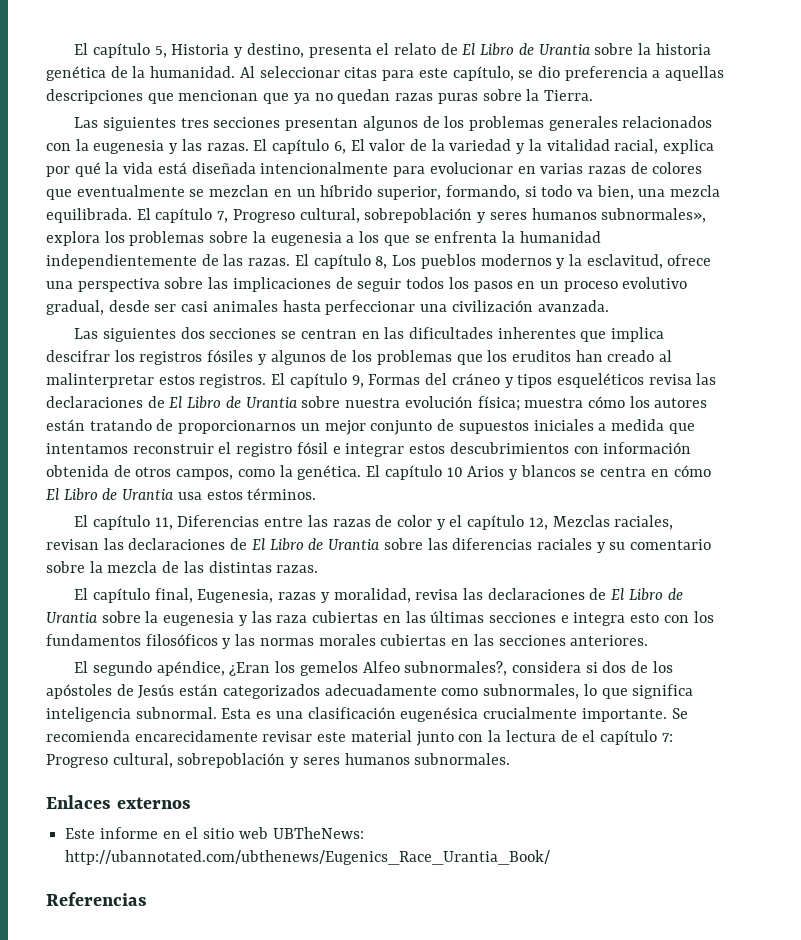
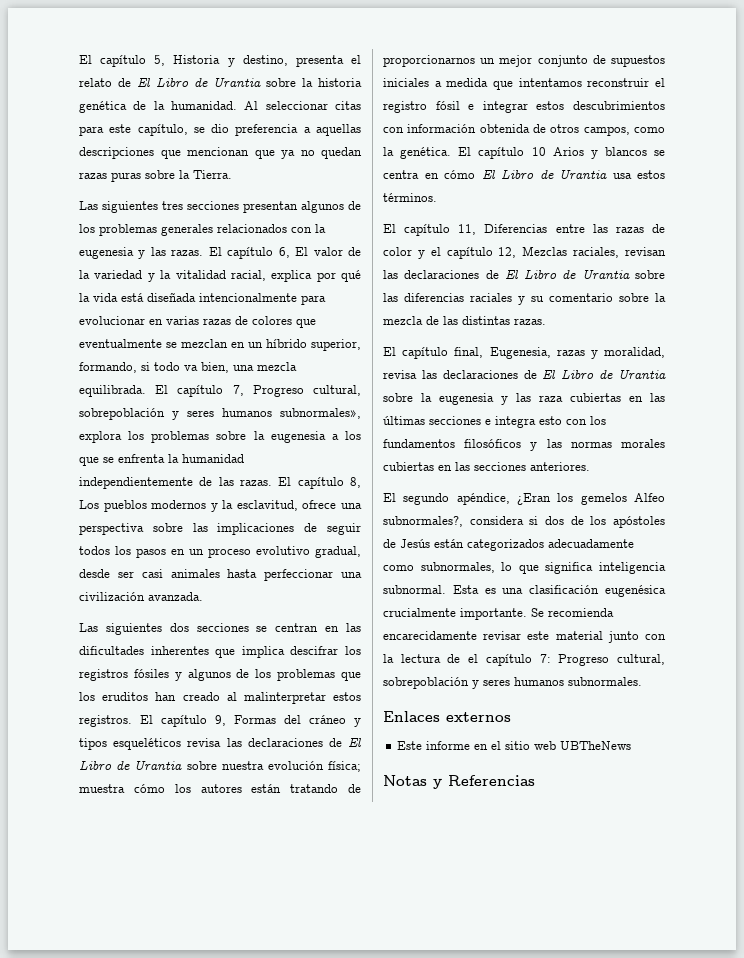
- Este informe en el sitio web UBTheNews: http://ubannotated.com/ubthenews/Eugenics_Race_Urantia_Book/
- Referencias
+ Este informe en el sitio web UBTheNews
+ Notas y Referencias

